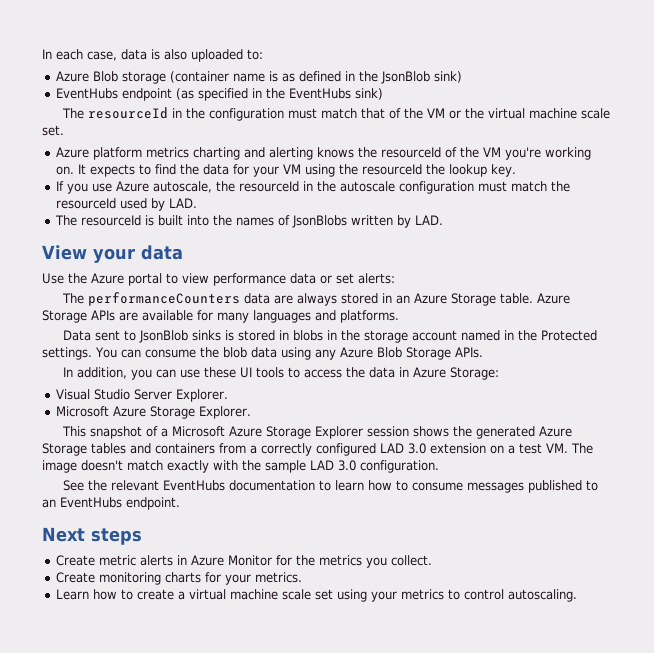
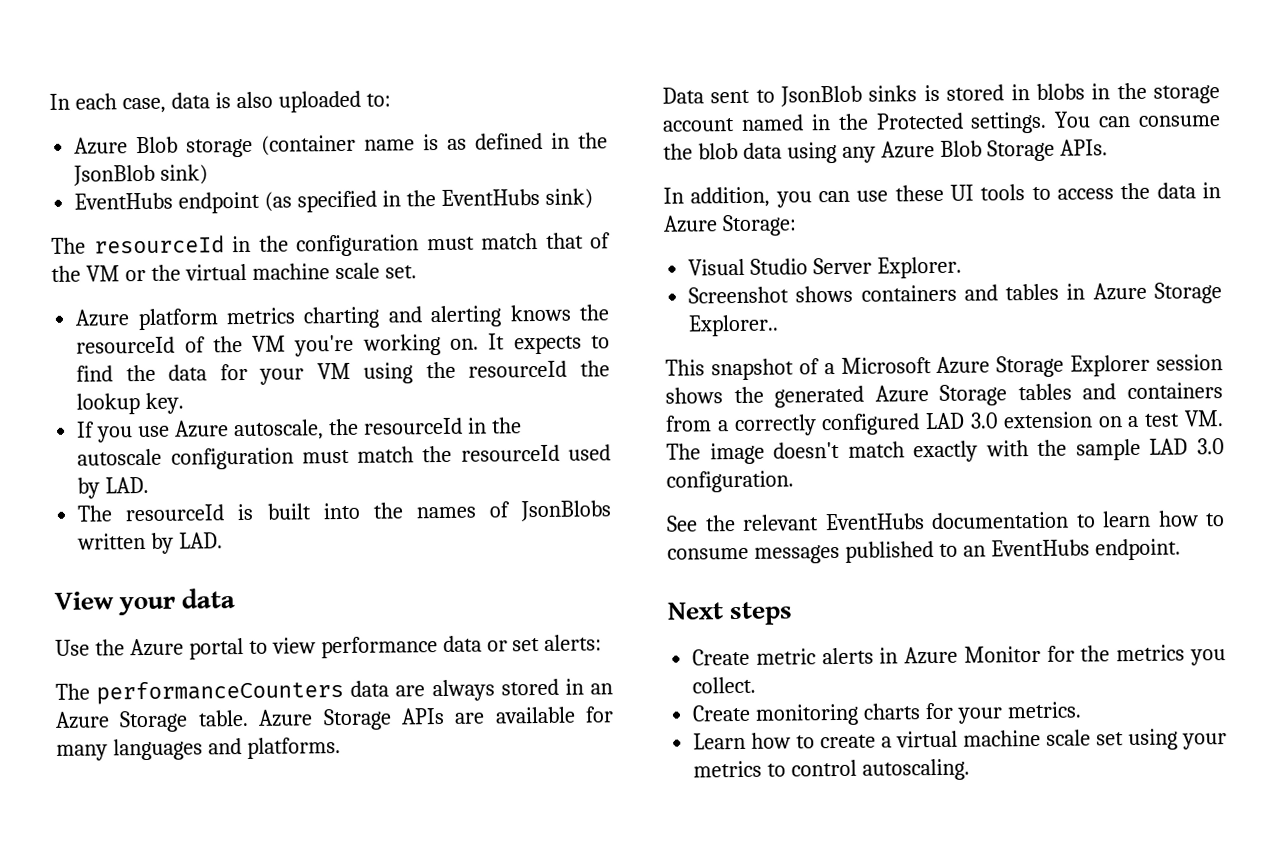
- Microsoft Azure Storage Explorer.
+ Screenshot shows containers and tables in Azure Storage Explorer..

